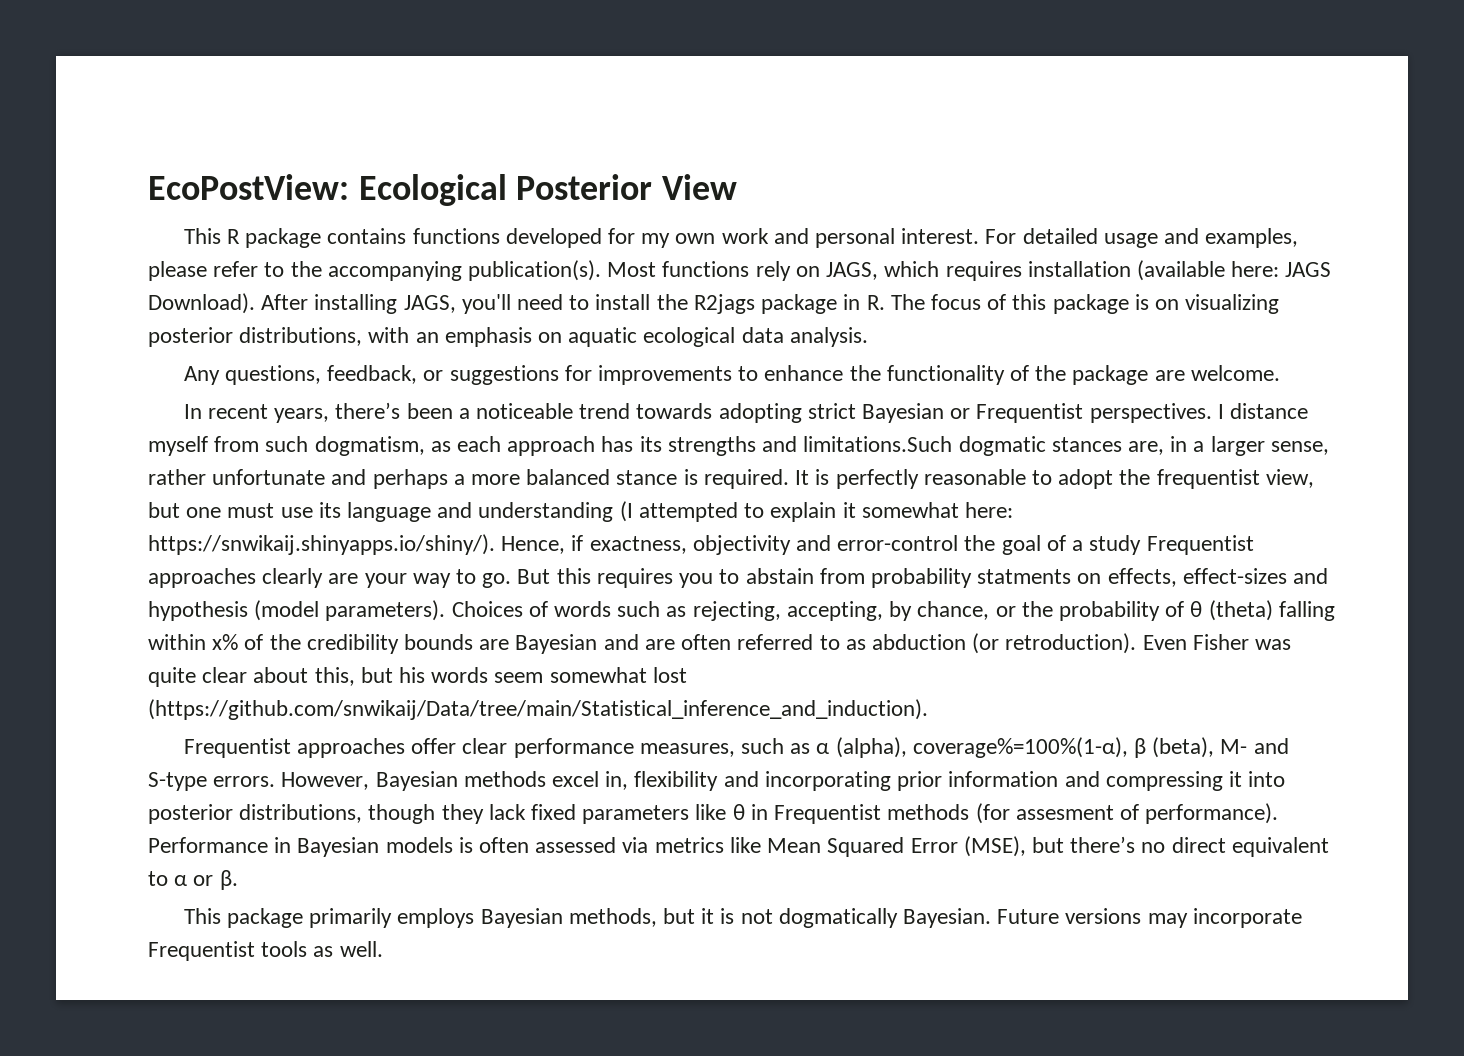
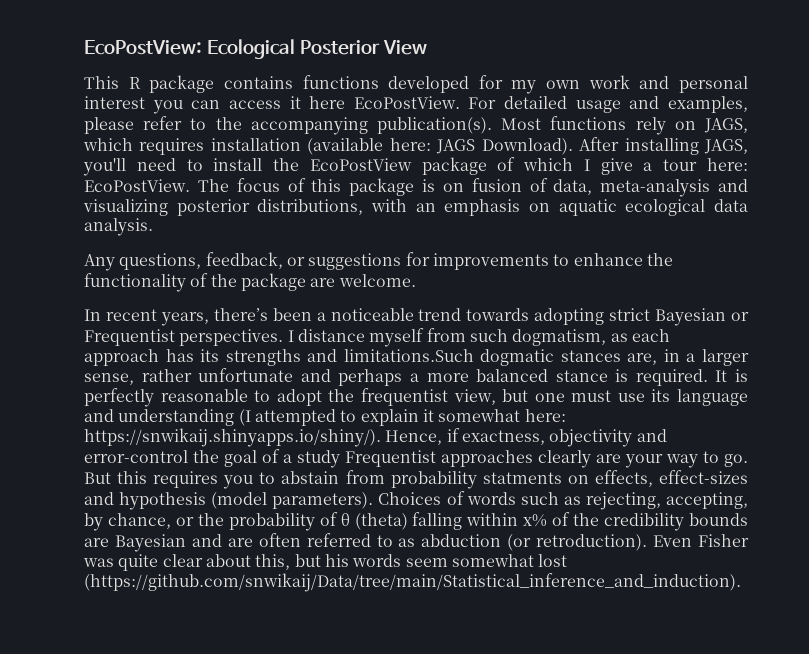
- This R package contains functions developed for my own work and personal interest.
+ This R package contains functions developed for my own work and personal interest you can access it here EcoPostView.
- After installing JAGS, you'll need to install the R2jags package in R. The focus of this package is on visualizing posterior distributions, with an emphasis on aquatic ecological data analysis.
+ After installing JAGS, you'll need to install the EcoPostView package of which I give a tour here: EcoPostView. The focus of this package is on fusion of data, meta-analysis and visualizing posterior distributions, with an emphasis on aquatic ecological data analysis.
- Frequentist approaches offer clear performance measures, such as α (alpha), coverage%=100%(1-α), β (beta), M- and S-type errors. However, Bayesian methods excel in, flexibility and incorporating prior information and compressing it into posterior distributions, though they lack fixed parameters like θ in Frequentist methods (for assesment of performance). Performance in Bayesian models is often assessed via metrics like Mean Squared Error (MSE), but there’s no direct equivalent to α or β.
- This package primarily employs Bayesian methods, but it is not dogmatically Bayesian. Future versions may incorporate Frequentist tools as well.

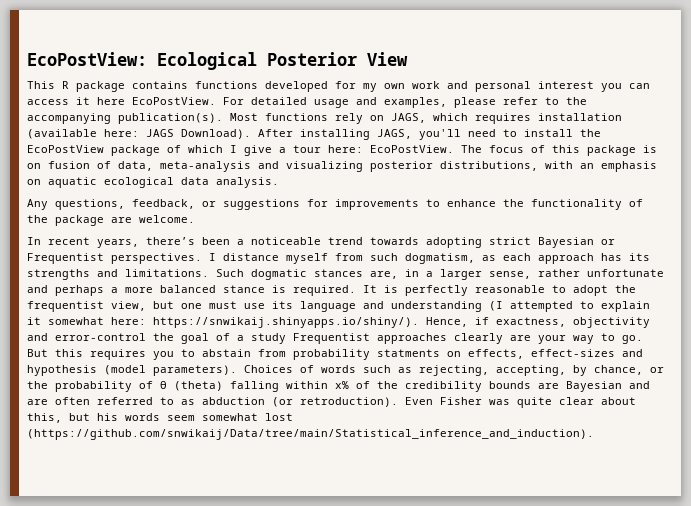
- I distance myself from such dogmatism, as each approach has its strengths and limitations.Such dogmatic stances are, in a larger sense, rather unfortunate and perhaps a more balanced stance is required.
+ I distance myself from such dogmatism, as each approach has its strengths and limitations. Such dogmatic stances are, in a larger sense, rather unfortunate and perhaps a more balanced stance is required.

